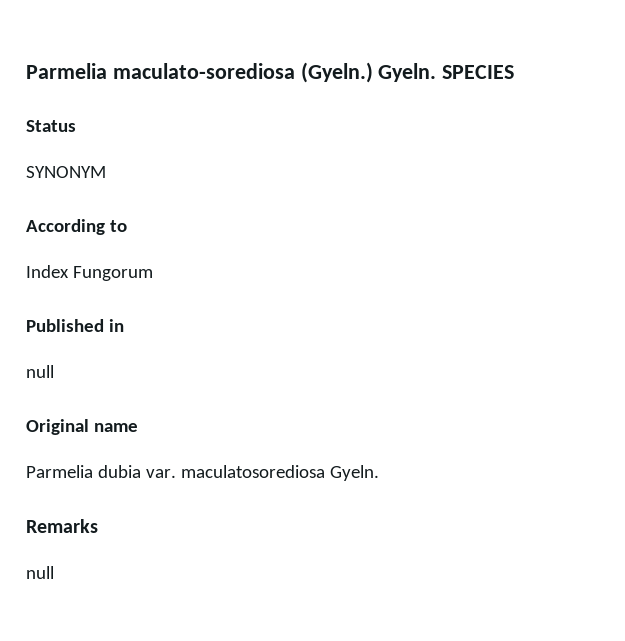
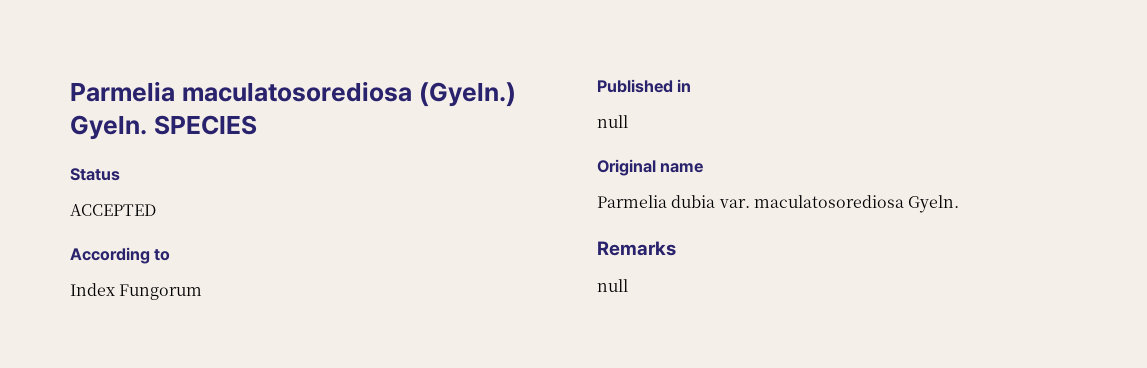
- Parmelia maculato-sorediosa (Gyeln.)
+ Parmelia maculatosorediosa (Gyeln.)
- SYNONYM
+ ACCEPTED

